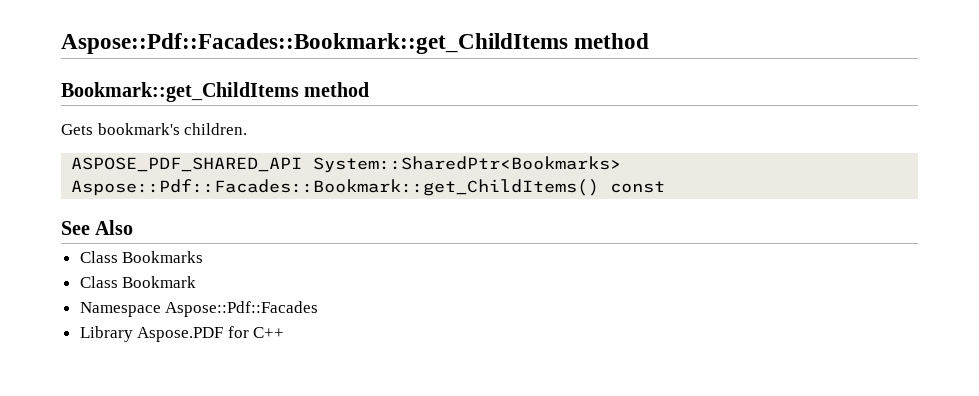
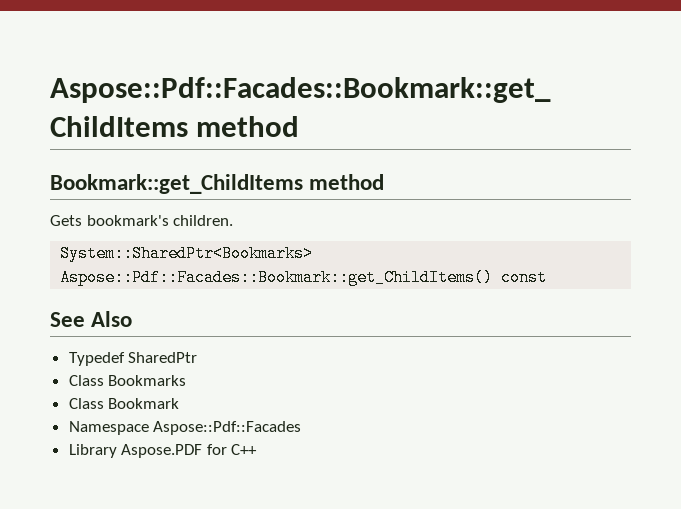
- ASPOSE_PDF_SHARED_API System::SharedPtr<Bookmarks> Aspose::Pdf::Facades::Bookmark::get_ChildItems() const
+ System::SharedPtr<Bookmarks> Aspose::Pdf::Facades::Bookmark::get_ChildItems() const
+ Typedef SharedPtr

